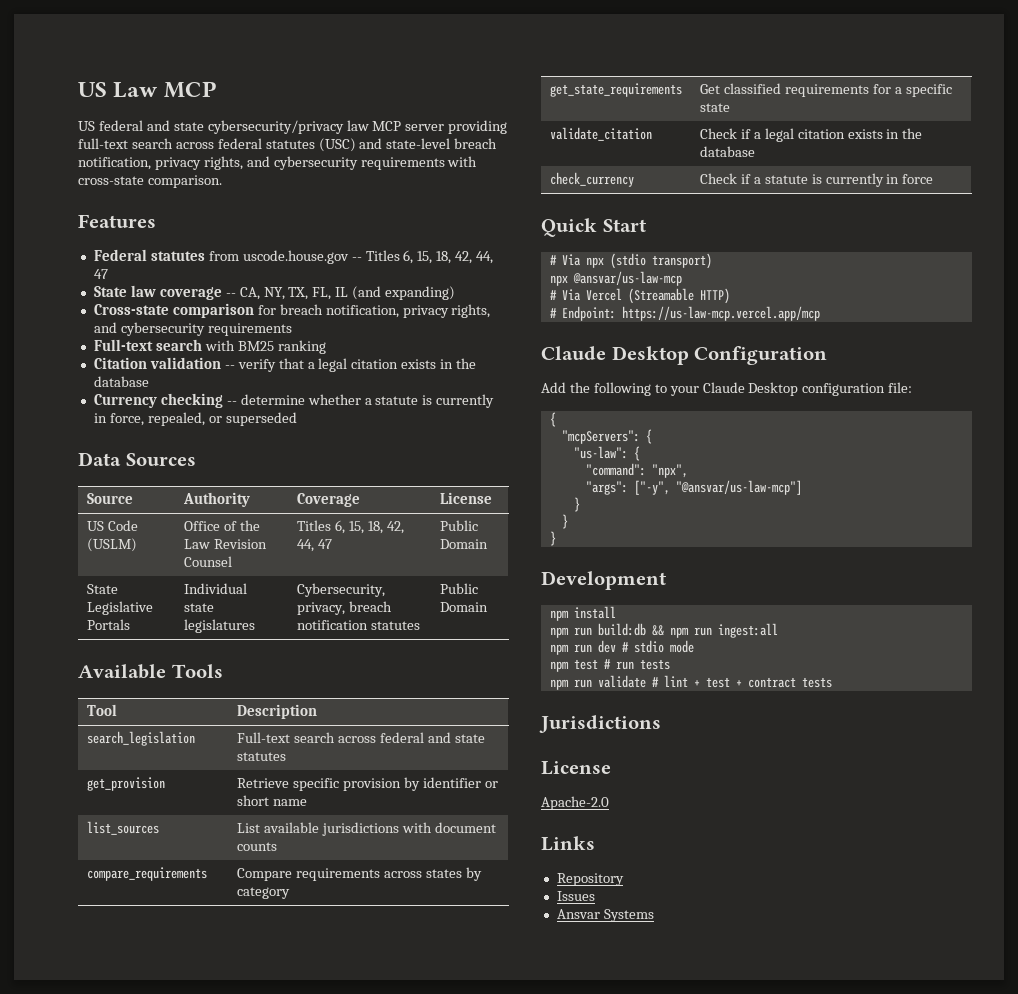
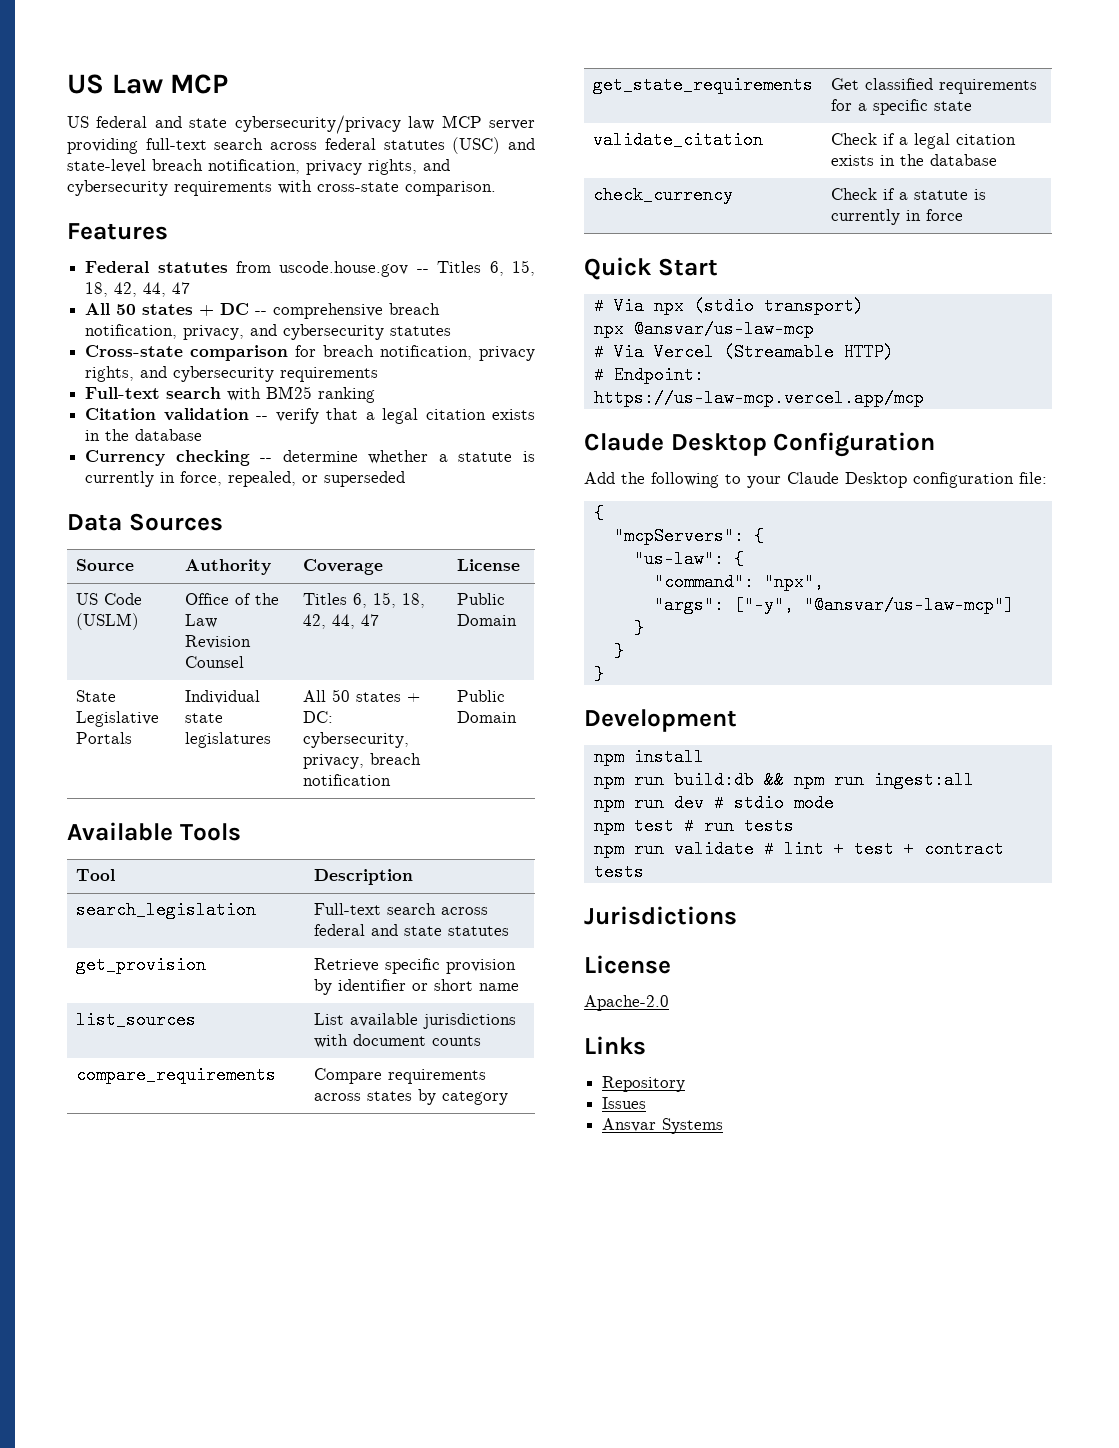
- State law coverage -- CA, NY, TX, FL, IL (and expanding)
+ All 50 states + DC -- comprehensive breach notification, privacy, and cybersecurity statutes
- State Legislative Portals | Individual state legislatures | Cybersecurity, privacy, breach notification statutes | Public Domain
+ State Legislative Portals | Individual state legislatures | All 50 states + DC: cybersecurity, privacy, breach notification | Public Domain

